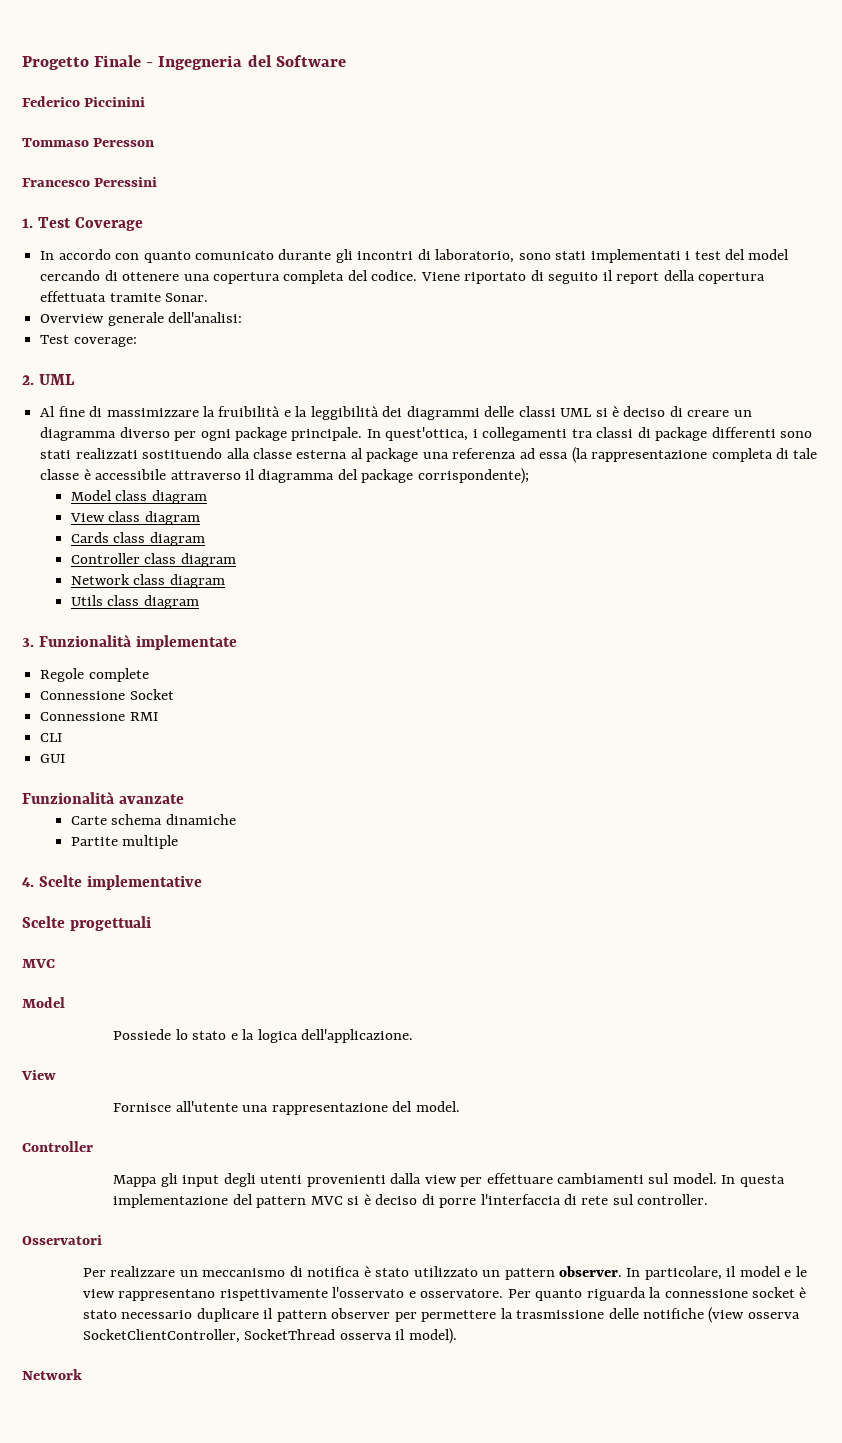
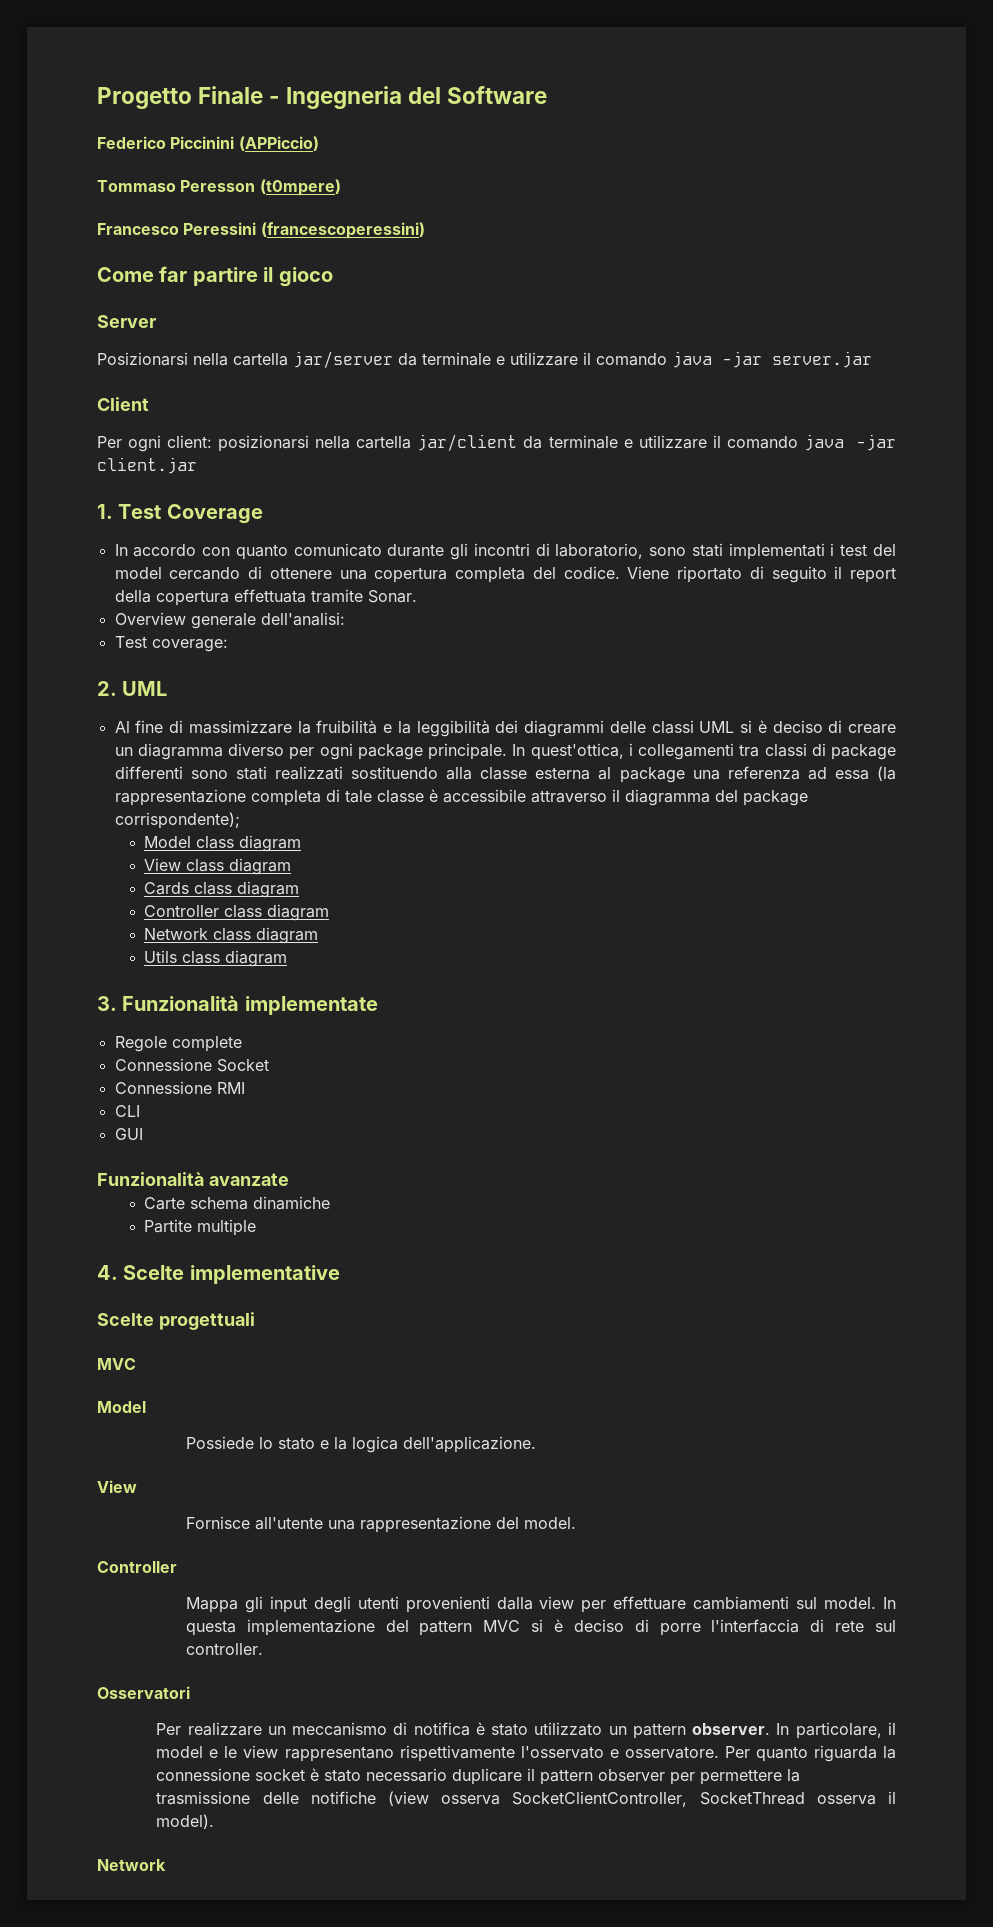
- Federico Piccinini
+ Federico Piccinini (APPiccio)
- Tommaso Peresson
+ Tommaso Peresson (t0mpere)
- Francesco Peressini
+ Francesco Peressini (francescoperessini)
+ Come far partire il gioco
+ Server
+ Posizionarsi nella cartella jar/server da terminale e utilizzare il comando java -jar server.jar
+ Client
+ Per ogni client: posizionarsi nella cartella jar/client da terminale e utilizzare il comando java -jar client.jar

